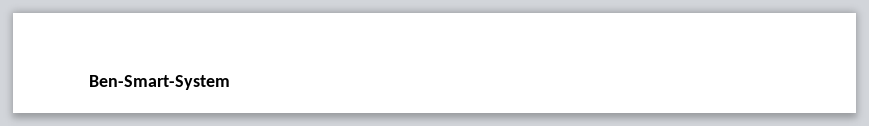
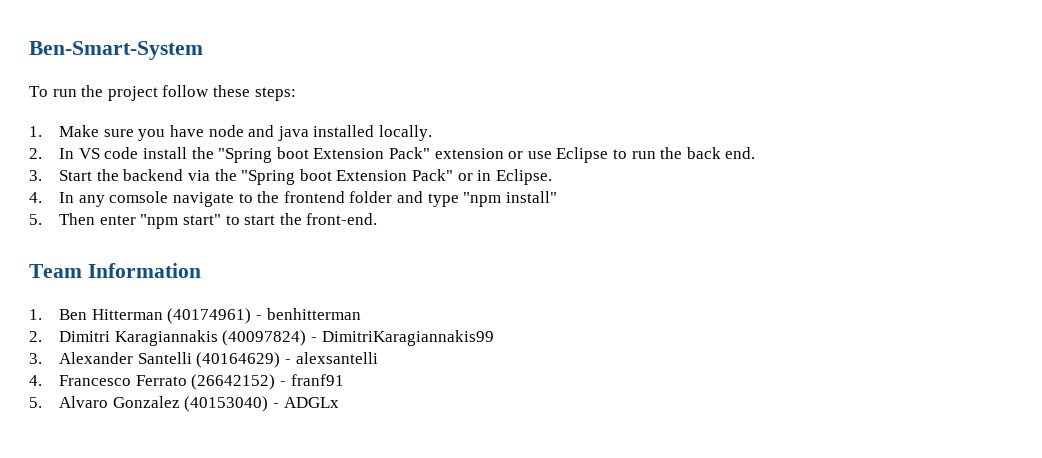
+ To run the project follow these steps:
+ 1. Make sure you have node and java installed locally.
+ 2. In VS code install the "Spring boot Extension Pack" extension or use Eclipse to run the back end.
+ 3. Start the backend via the "Spring boot Extension Pack" or in Eclipse.
+ 4. In any comsole navigate to the frontend folder and type "npm install"
+ 5. Then enter "npm start" to start the front-end.
+ Team Information
+ 1. Ben Hitterman (40174961) - benhitterman
+ 2. Dimitri Karagiannakis (40097824) - DimitriKaragiannakis99
+ 3. Alexander Santelli (40164629) - alexsantelli
+ 4. Francesco Ferrato (26642152) - franf91
+ 5. Alvaro Gonzalez (40153040) - ADGLx

